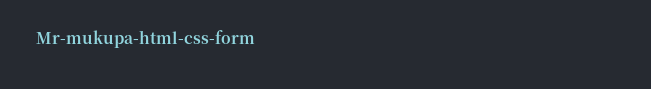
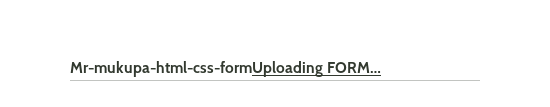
- Mr-mukupa-html-css-form
+ Mr-mukupa-html-css-formUploading FORM…

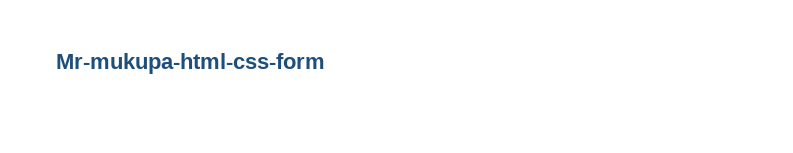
- Mr-mukupa-html-css-formUploading FORM…
+ Mr-mukupa-html-css-form

